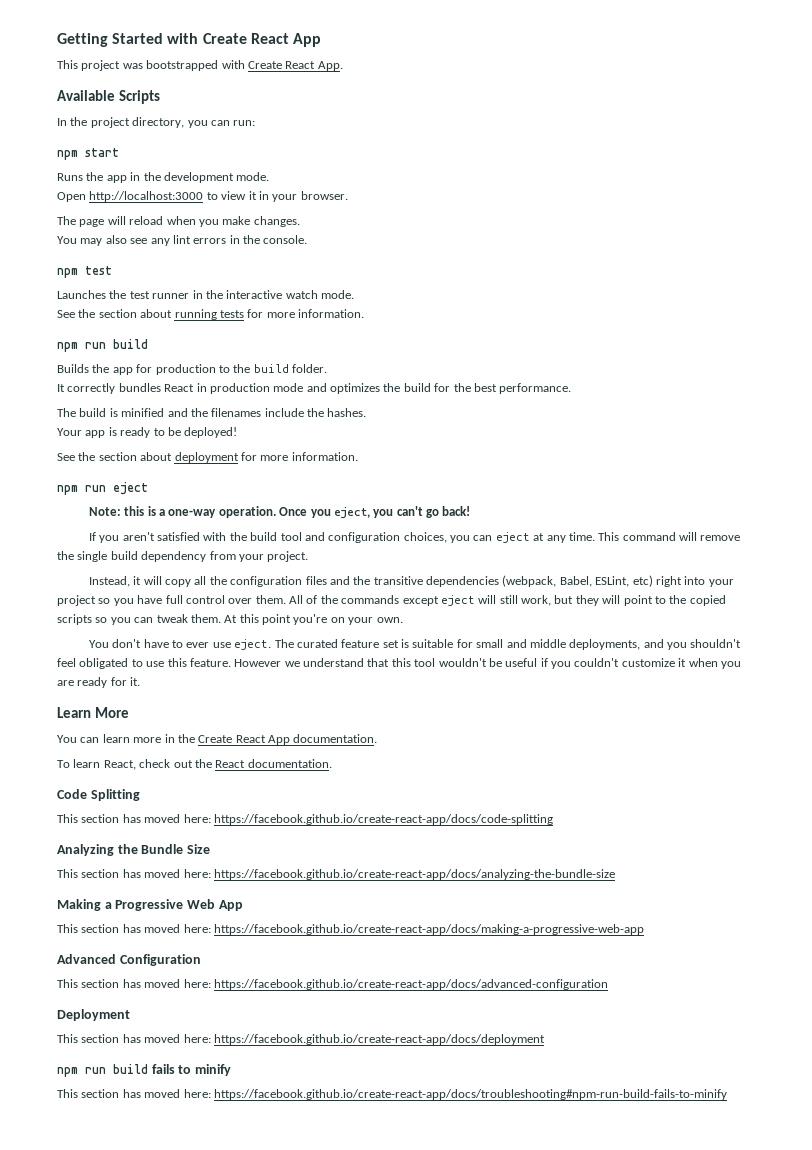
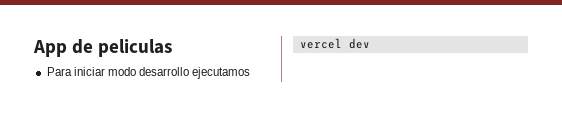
- Getting Started with Create React App
- This project was bootstrapped with Create React App.
- Available Scripts
- In the project directory, you can run:
- npm start
- Runs the app in the development mode.
- Open http://localhost:3000 to view it in your browser.
- The page will reload when you make changes.
- You may also see any lint errors in the console.
- npm test
- Launches the test runner in the interactive watch mode.
- See the section about running tests for more information.
- npm run build
- Builds the app for production to the build folder.
- It correctly bundles React in production mode and optimizes the build for the best performance.
- The build is minified and the filenames include the hashes.
- Your app is ready to be deployed!
- See the section about deployment for more information.
- npm run eject
- Note: this is a one-way operation. Once you eject, you can't go back!
- If you aren't satisfied with the build tool and configuration choices, you can eject at any time. This command will remove the single build dependency from your project.
- Instead, it will copy all the configuration files and the transitive dependencies (webpack, Babel, ESLint, etc) right into your project so you have full control over them. All of the commands except eject will still work, but they will point to the copied scripts so you can tweak them. At this point you're on your own.
- You don't have to ever use eject. The curated feature set is suitable for small and middle deployments, and you shouldn't feel obligated to use this feature. However we understand that this tool wouldn't be useful if you couldn't customize it when you are ready for it.
- Learn More
- You can learn more in the Create React App documentation.
- To learn React, check out the React documentation.
- Code Splitting
- This section has moved here: https://facebook.github.io/create-react-app/docs/code-splitting
- Analyzing the Bundle Size
- This section has moved here: https://facebook.github.io/create-react-app/docs/analyzing-the-bundle-size
- Making a Progressive Web App
- This section has moved here: https://facebook.github.io/create-react-app/docs/making-a-progressive-web-app
- Advanced Configuration
- This section has moved here: https://facebook.github.io/create-react-app/docs/advanced-configuration
- Deployment
- This section has moved here: https://facebook.github.io/create-react-app/docs/deployment
- npm run build fails to minify
- This section has moved here: https://facebook.github.io/create-react-app/docs/troubleshooting#npm-run-build-fails-to-minify
+ App de peliculas
+ Para iniciar modo desarrollo ejecutamos
+ vercel dev

